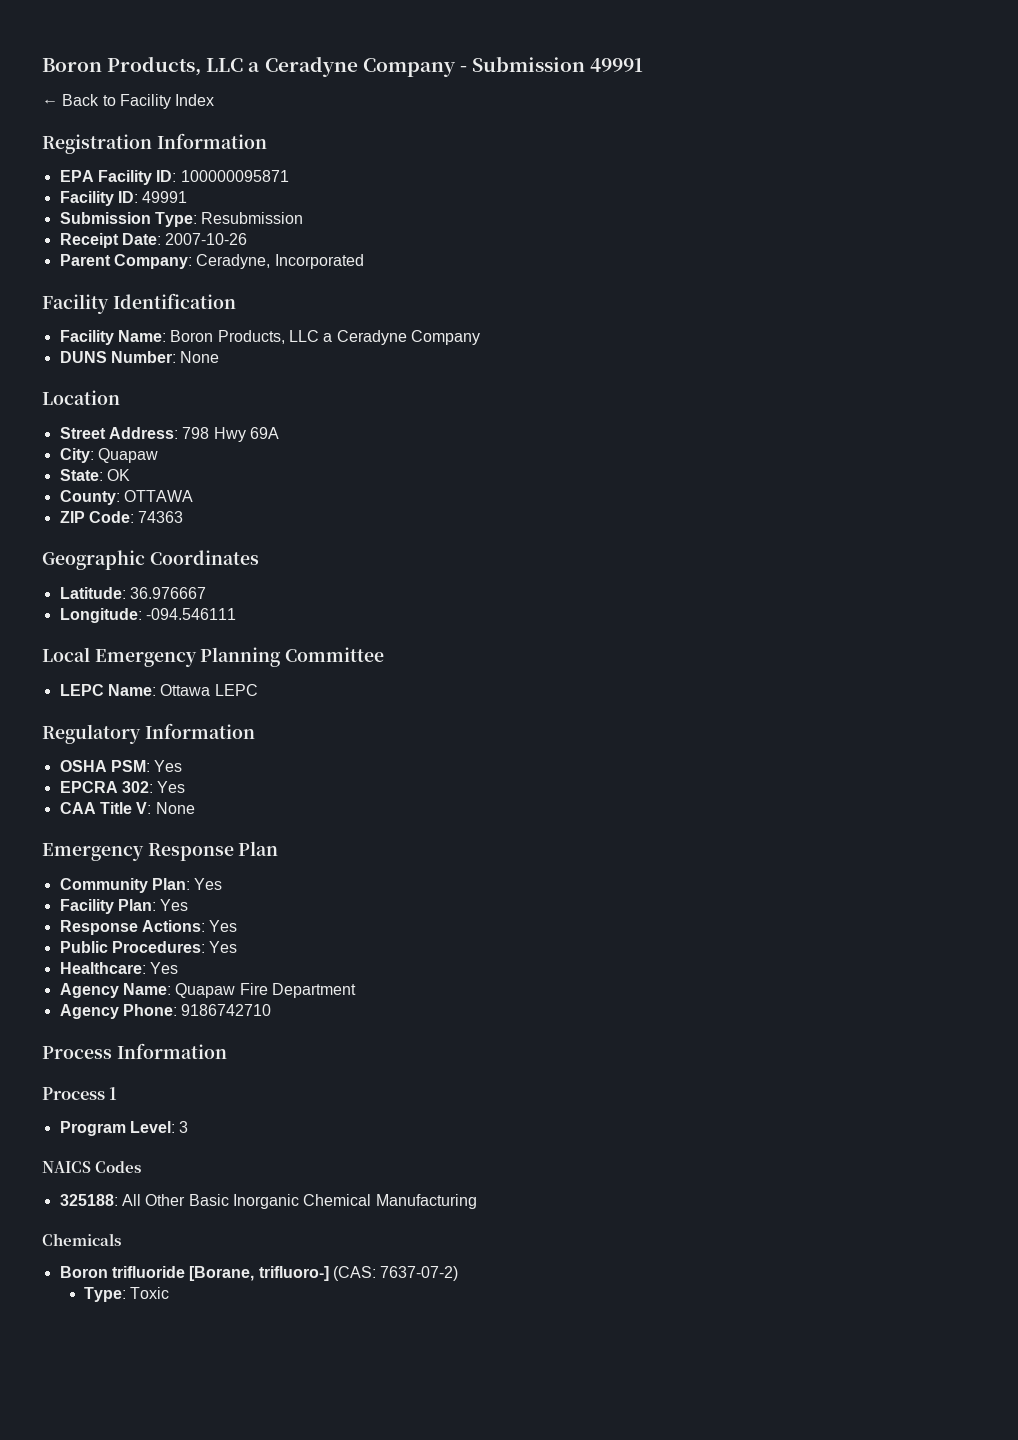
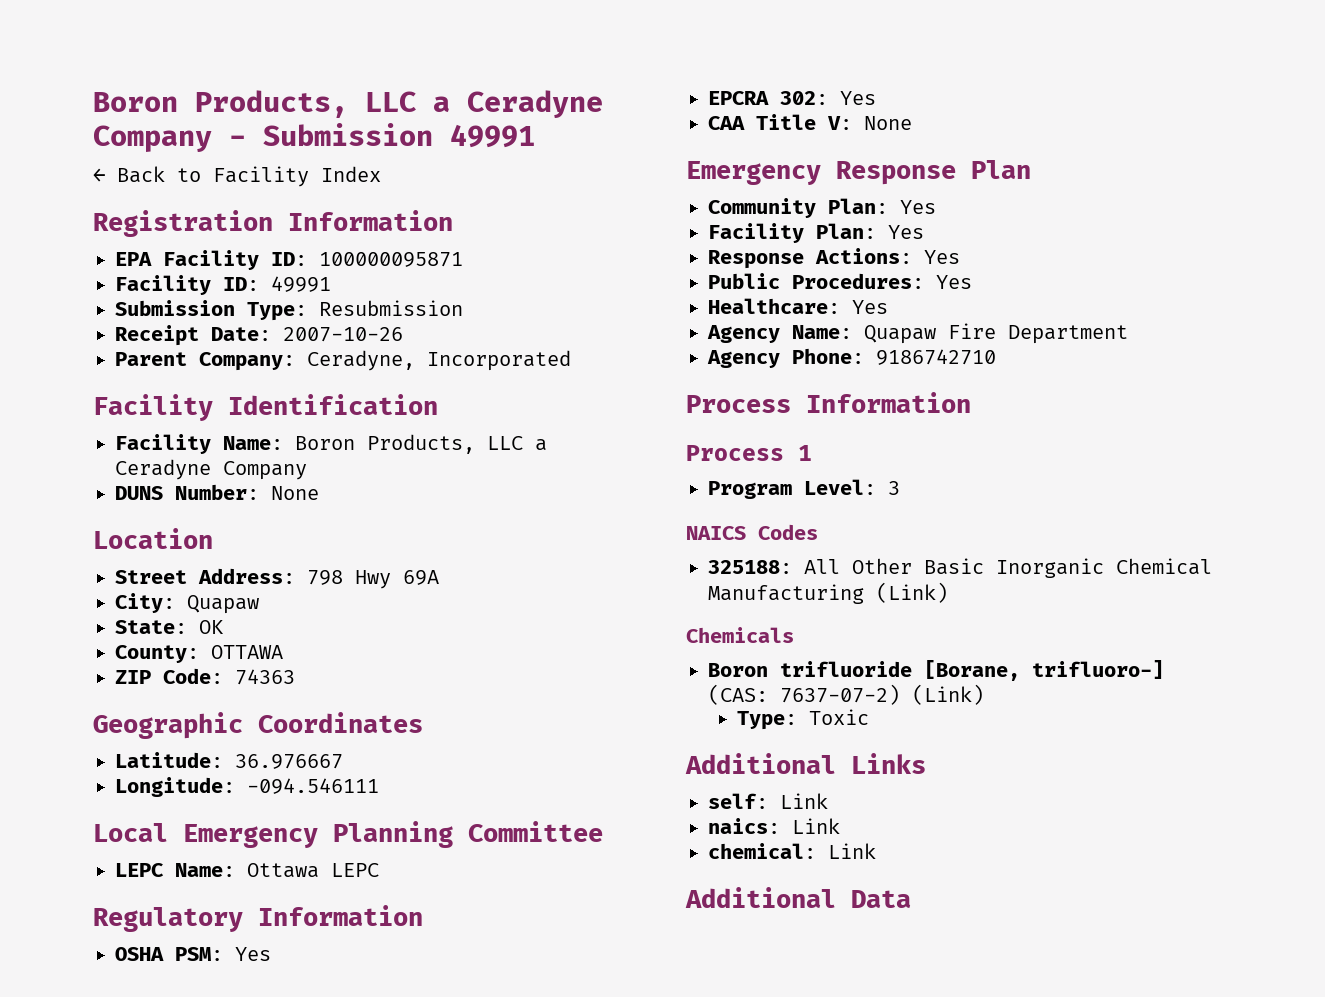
- 325188: All Other Basic Inorganic Chemical Manufacturing
+ 325188: All Other Basic Inorganic Chemical Manufacturing (Link)
- Boron trifluoride [Borane, trifluoro-] (CAS: 7637-07-2)
+ Boron trifluoride [Borane, trifluoro-] (CAS: 7637-07-2) (Link)
+ Additional Links
+ self: Link
+ naics: Link
+ chemical: Link
+ Additional Data

